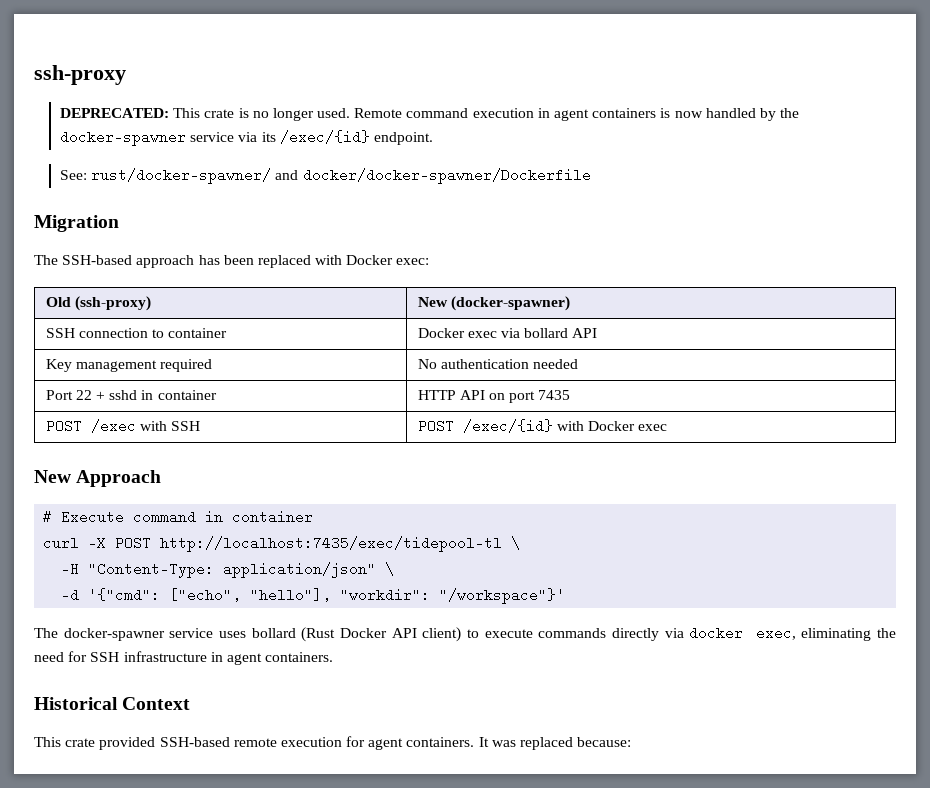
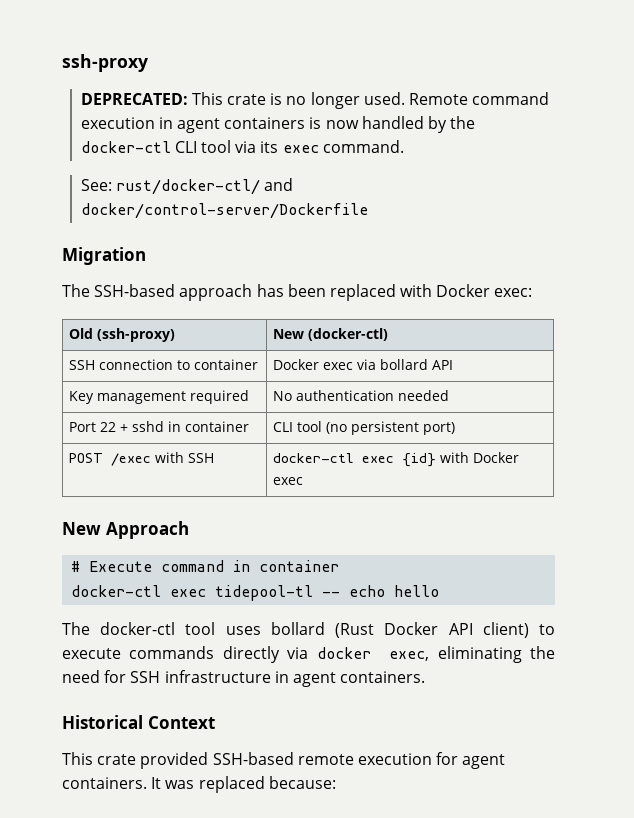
- Remote command execution in agent containers is now handled by the docker-spawner service via its /exec/{id} endpoint.
- See: rust/docker-spawner/ and docker/docker-spawner/Dockerfile
+ Remote command execution in agent containers is now handled by the docker-ctl CLI tool via its exec command.
+ See: rust/docker-ctl/ and docker/control-server/Dockerfile
- Old (ssh-proxy) | New (docker-spawner)
+ Old (ssh-proxy) | New (docker-ctl)
- Port 22 + sshd in container | HTTP API on port 7435
+ Port 22 + sshd in container | CLI tool (no persistent port)
- POST /exec with SSH | POST /exec/{id} with Docker exec
+ POST /exec with SSH | docker-ctl exec {id} with Docker exec
- curl -X POST http://localhost:7435/exec/tidepool-tl \
- -H "Content-Type: application/json" \
- -d '{"cmd": ["echo", "hello"], "workdir": "/workspace"}'
- The docker-spawner service uses bollard (Rust Docker API client) to execute commands directly via docker exec, eliminating the need for SSH infrastructure in agent containers.
+ docker-ctl exec tidepool-tl -- echo hello
+ The docker-ctl tool uses bollard (Rust Docker API client) to execute commands directly via docker exec, eliminating the need for SSH infrastructure in agent containers.

